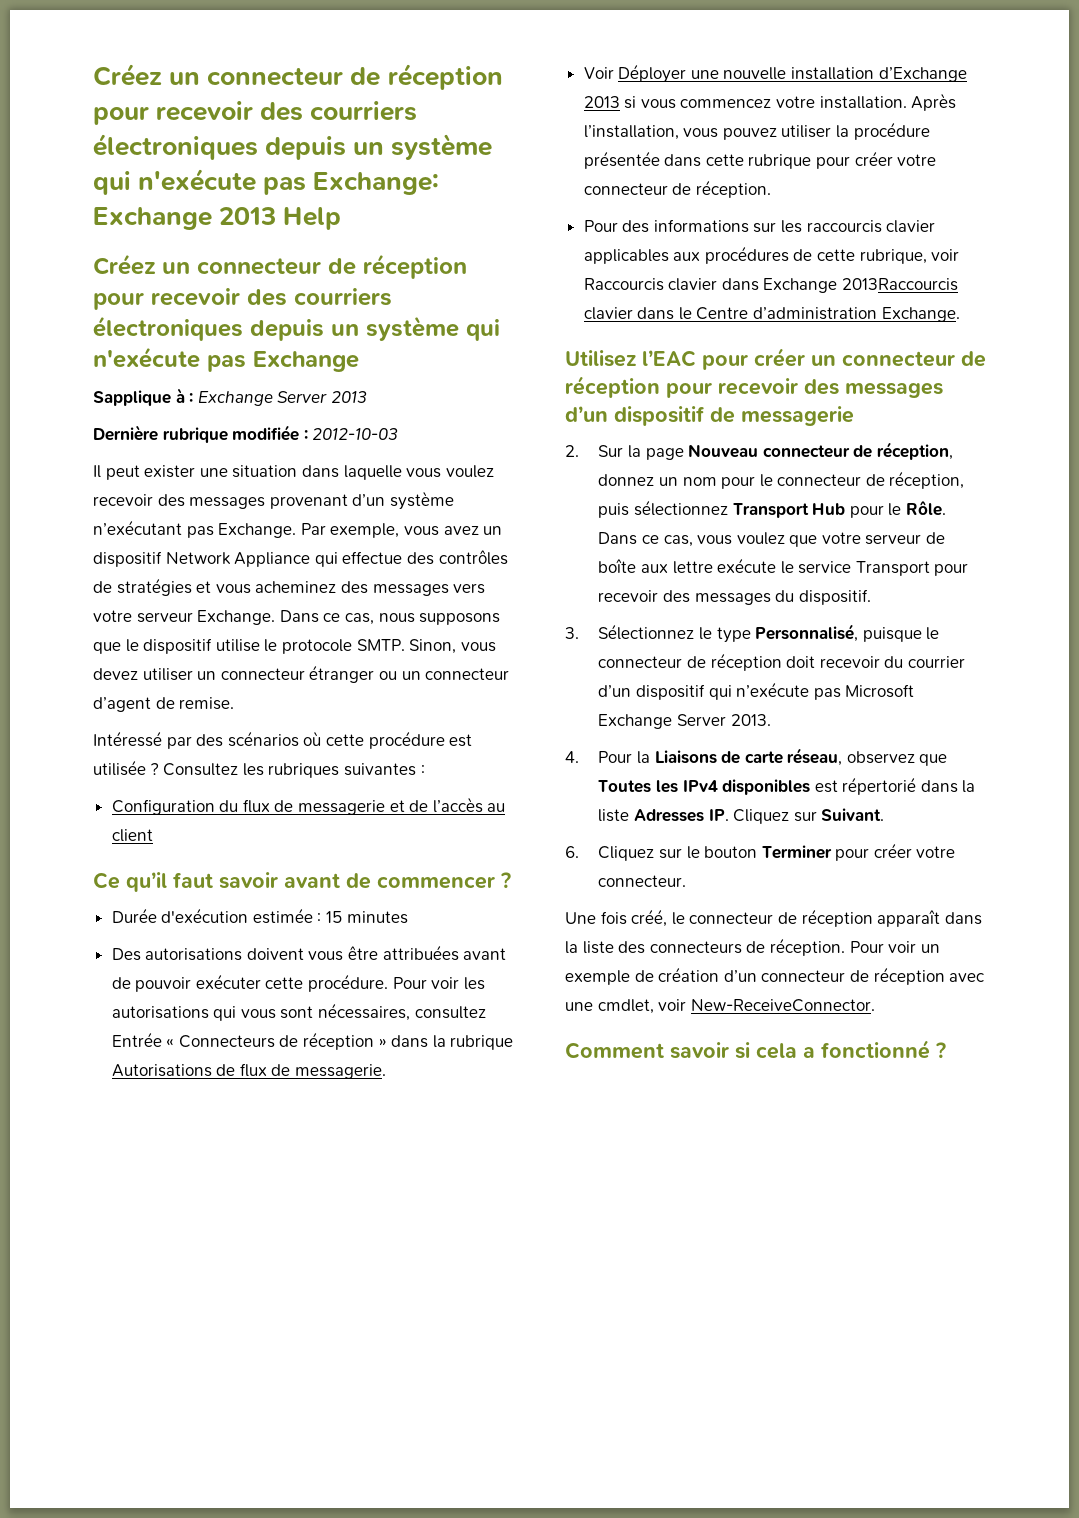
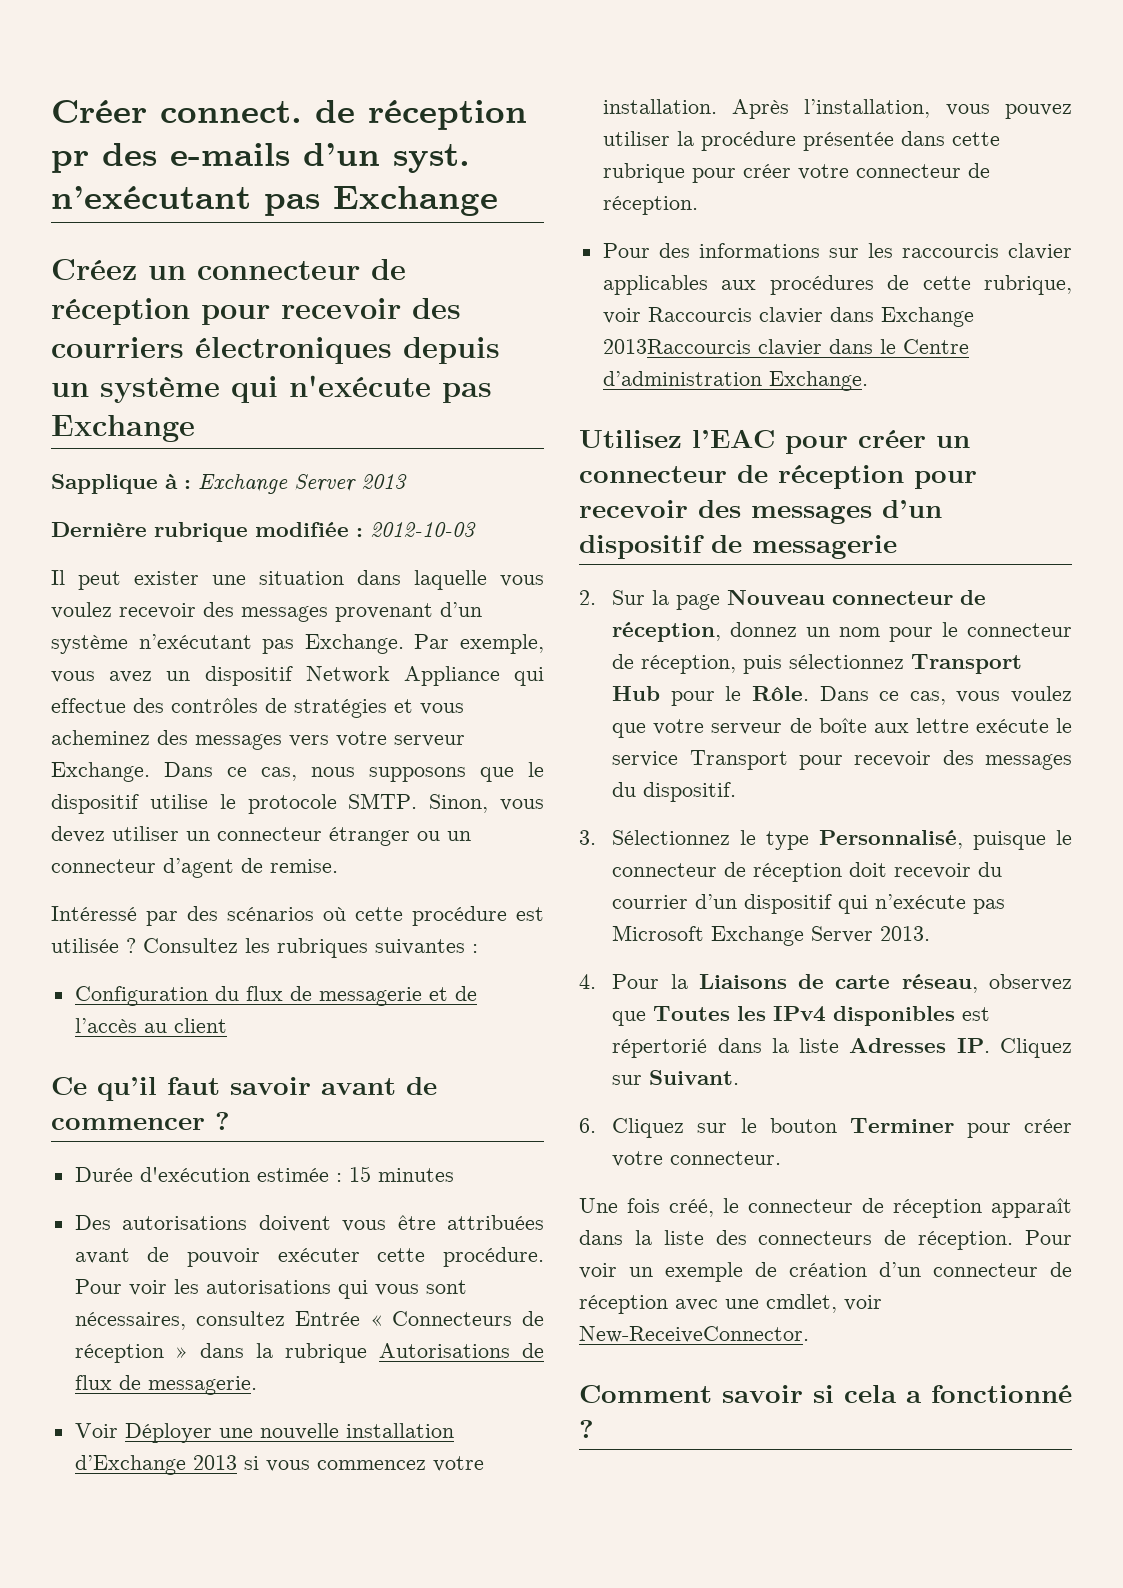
- Créez un connecteur de réception pour recevoir des courriers électroniques depuis un système qui n'exécute pas Exchange: Exchange 2013 Help
+ Créer connect. de réception pr des e-mails d’un syst. n’exécutant pas Exchange

